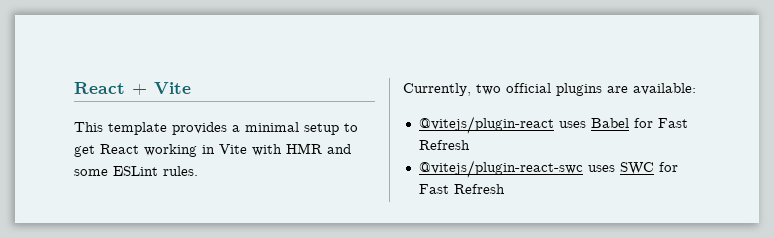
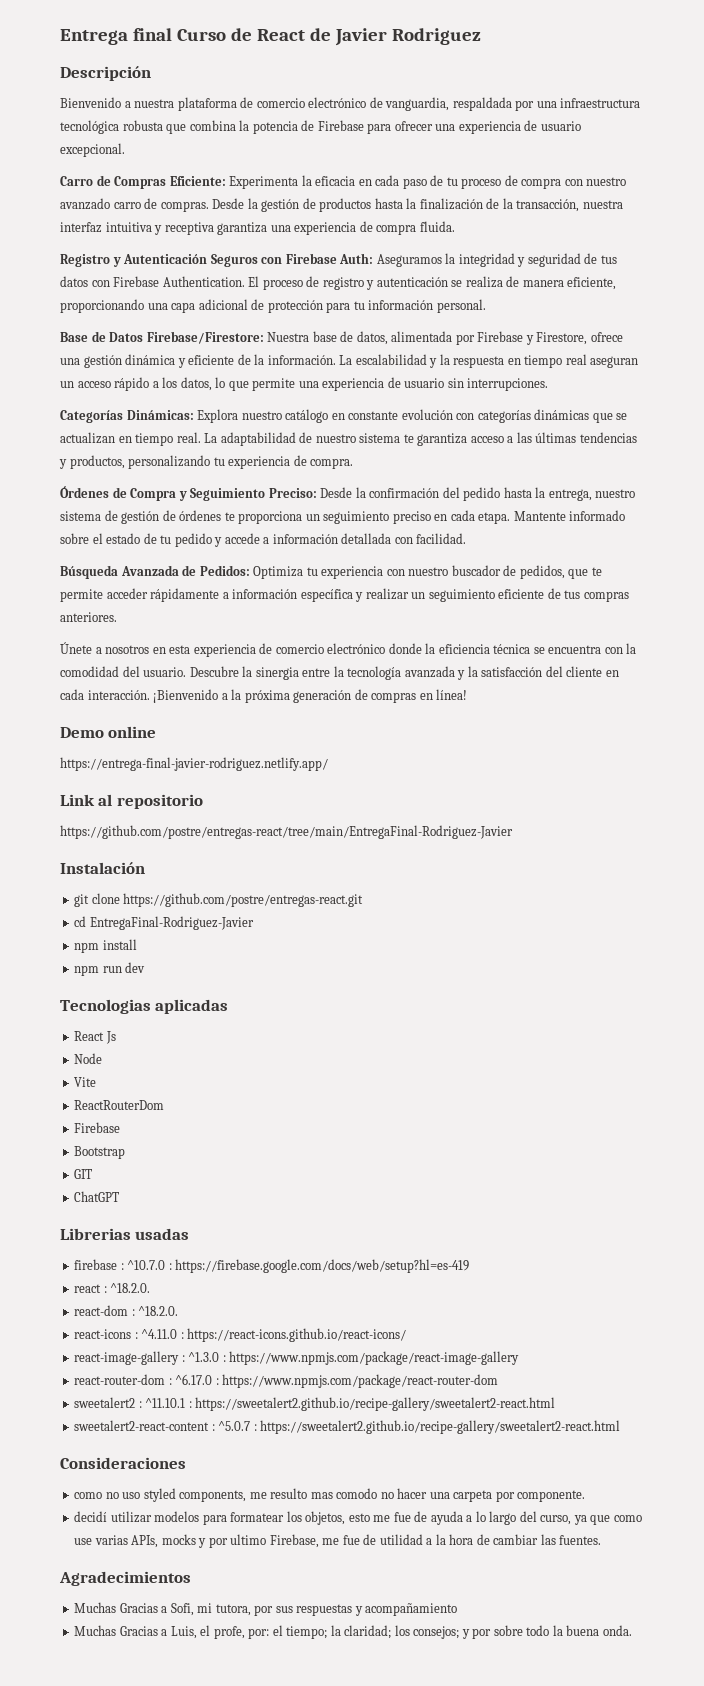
- React + Vite
- This template provides a minimal setup to get React working in Vite with HMR and some ESLint rules.
- Currently, two official plugins are available:
- @vitejs/plugin-react uses Babel for Fast Refresh
- @vitejs/plugin-react-swc uses SWC for Fast Refresh
+ Entrega final Curso de React de Javier Rodriguez
+ Descripción
+ Bienvenido a nuestra plataforma de comercio electrónico de vanguardia, respaldada por una infraestructura tecnológica robusta que combina la potencia de Firebase para ofrecer una experiencia de usuario excepcional.
+ Carro de Compras Eficiente: Experimenta la eficacia en cada paso de tu proceso de compra con nuestro avanzado carro de compras. Desde la gestión de productos hasta la finalización de la transacción, nuestra interfaz intuitiva y receptiva garantiza una experiencia de compra fluida.
+ Registro y Autenticación Seguros con Firebase Auth: Aseguramos la integridad y seguridad de tus datos con Firebase Authentication. El proceso de registro y autenticación se realiza de manera eficiente, proporcionando una capa adicional de protección para tu información personal.
+ Base de Datos Firebase/Firestore: Nuestra base de datos, alimentada por Firebase y Firestore, ofrece una gestión dinámica y eficiente de la información. La escalabilidad y la respuesta en tiempo real aseguran un acceso rápido a los datos, lo que permite una experiencia de usuario sin interrupciones.
+ Categorías Dinámicas: Explora nuestro catálogo en constante evolución con categorías dinámicas que se actualizan en tiempo real. La adaptabilidad de nuestro sistema te garantiza acceso a las últimas tendencias y productos, personalizando tu experiencia de compra.
+ Órdenes de Compra y Seguimiento Preciso: Desde la confirmación del pedido hasta la entrega, nuestro sistema de gestión de órdenes te proporciona un seguimiento preciso en cada etapa. Mantente informado sobre el estado de tu pedido y accede a información detallada con facilidad.
+ Búsqueda Avanzada de Pedidos: Optimiza tu experiencia con nuestro buscador de pedidos, que te permite acceder rápidamente a información específica y realizar un seguimiento eficiente de tus compras anteriores.
+ Únete a nosotros en esta experiencia de comercio electrónico donde la eficiencia técnica se encuentra con la comodidad del usuario. Descubre la sinergia entre la tecnología avanzada y la satisfacción del cliente en cada interacción. ¡Bienvenido a la próxima generación de compras en línea!
+ Demo online
+ https://entrega-final-javier-rodriguez.netlify.app/
+ Link al repositorio
+ https://github.com/postre/entregas-react/tree/main/EntregaFinal-Rodriguez-Javier
+ Instalación
+ git clone https://github.com/postre/entregas-react.git
+ cd EntregaFinal-Rodriguez-Javier
+ npm install
+ npm run dev
+ Tecnologias aplicadas
+ React Js
+ Node
+ Vite
+ ReactRouterDom
+ Firebase
+ Bootstrap
+ GIT
+ ChatGPT
+ Librerias usadas
+ firebase : ^10.7.0 : https://firebase.google.com/docs/web/setup?hl=es-419
+ react : ^18.2.0.
+ react-dom : ^18.2.0.
+ react-icons : ^4.11.0 : https://react-icons.github.io/react-icons/
+ react-image-gallery : ^1.3.0 : https://www.npmjs.com/package/react-image-gallery
+ react-router-dom : ^6.17.0 : https://www.npmjs.com/package/react-router-dom
+ sweetalert2 : ^11.10.1 : https://sweetalert2.github.io/recipe-gallery/sweetalert2-react.html
+ sweetalert2-react-content : ^5.0.7 : https://sweetalert2.github.io/recipe-gallery/sweetalert2-react.html
+ Consideraciones
+ como no uso styled components, me resulto mas comodo no hacer una carpeta por componente.
+ decidí utilizar modelos para formatear los objetos, esto me fue de ayuda a lo largo del curso, ya que como use varias APIs, mocks y por ultimo Firebase, me fue de utilidad a la hora de cambiar las fuentes.
+ Agradecimientos
+ Muchas Gracias a Sofi, mi tutora, por sus respuestas y acompañamiento
+ Muchas Gracias a Luis, el profe, por: el tiempo; la claridad; los consejos; y por sobre todo la buena onda.

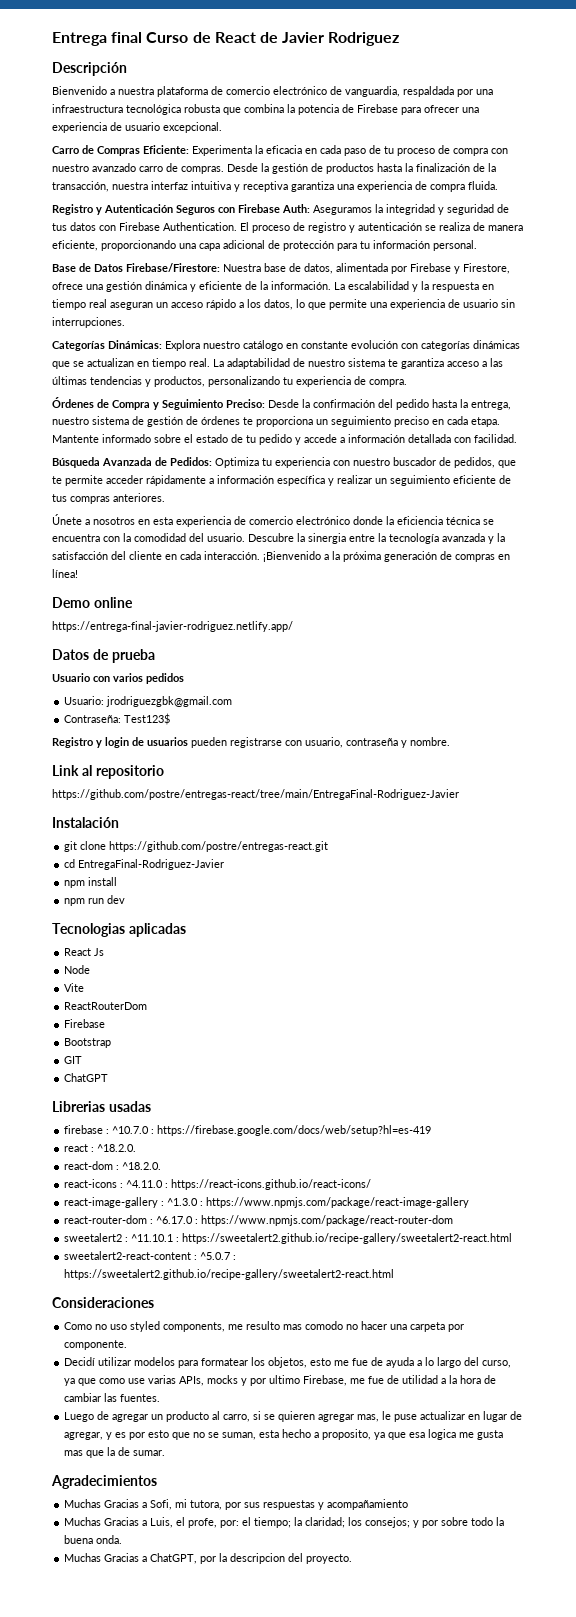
+ Datos de prueba
+ Usuario con varios pedidos
+ Usuario: jrodriguezgbk@gmail.com
+ Contraseña: Test123$
+ Registro y login de usuarios pueden registrarse con usuario, contraseña y nombre.
- como no uso styled components, me resulto mas comodo no hacer una carpeta por componente.
+ Como no uso styled components, me resulto mas comodo no hacer una carpeta por componente.
- decidí utilizar modelos para formatear los objetos, esto me fue de ayuda a lo largo del curso, ya que como use varias APIs, mocks y por ultimo Firebase, me fue de utilidad a la hora de cambiar las fuentes.
+ Decidí utilizar modelos para formatear los objetos, esto me fue de ayuda a lo largo del curso, ya que como use varias APIs, mocks y por ultimo Firebase, me fue de utilidad a la hora de cambiar las fuentes.
+ Luego de agregar un producto al carro, si se quieren agregar mas, le puse actualizar en lugar de agregar, y es por esto que no se suman, esta hecho a proposito, ya que esa logica me gusta mas que la de sumar.
+ Muchas Gracias a ChatGPT, por la descripcion del proyecto.

